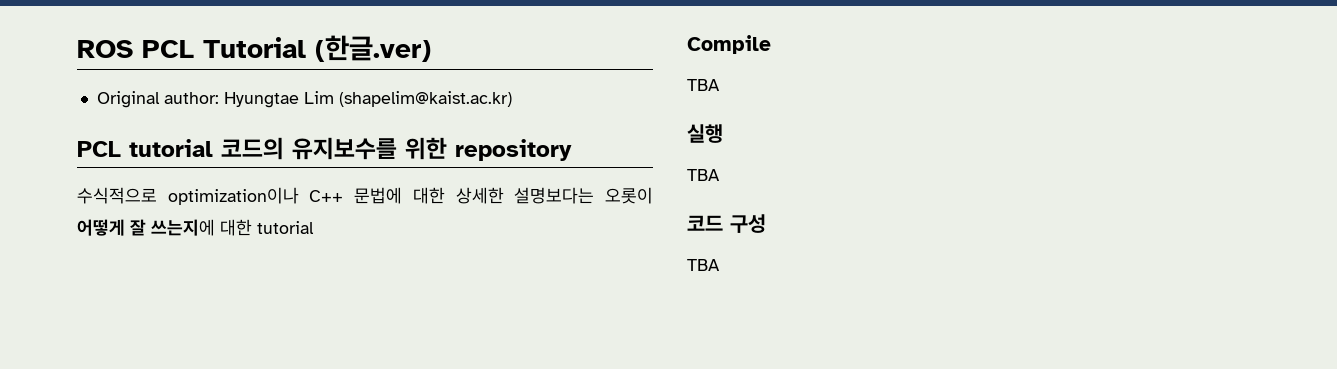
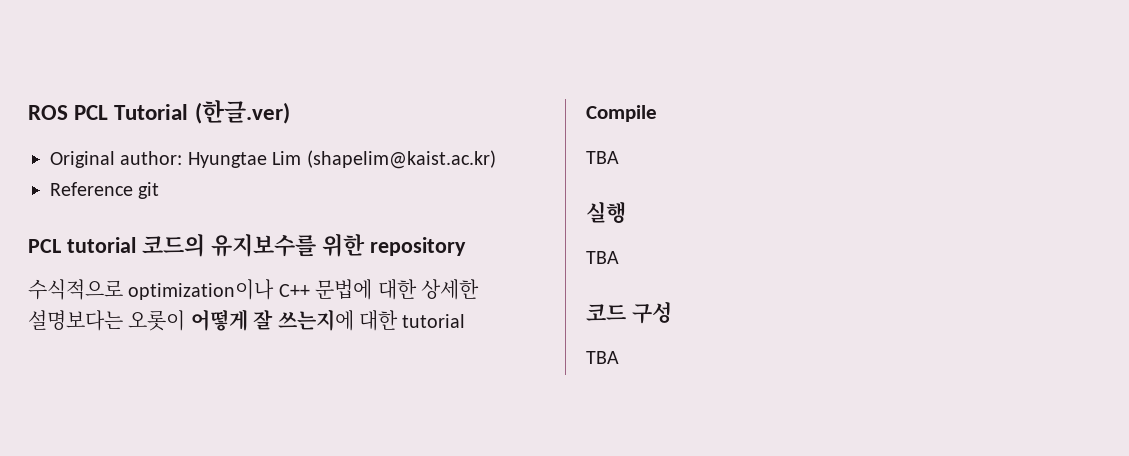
+ Reference git

